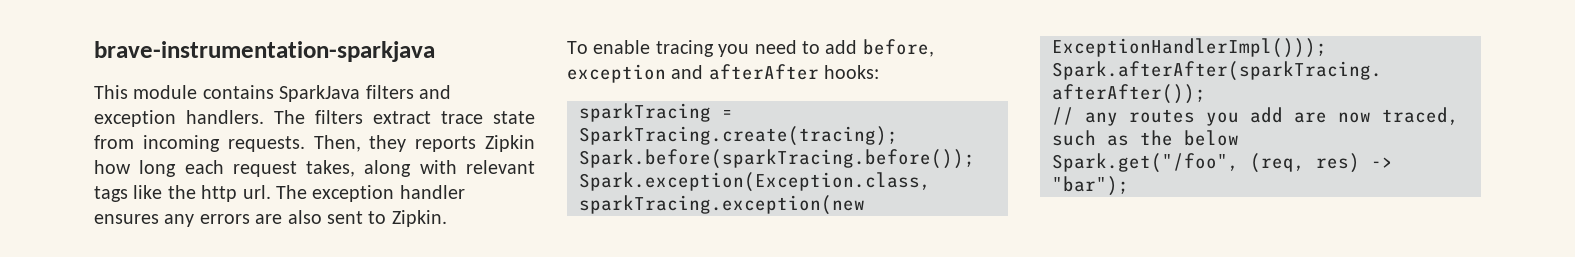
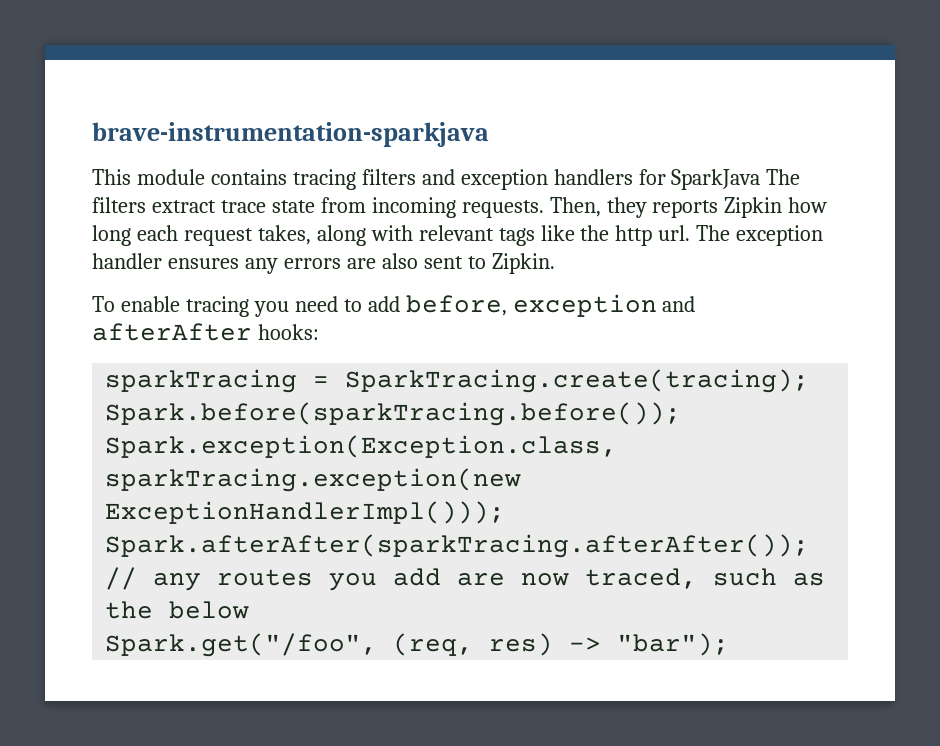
- This module contains SparkJava filters and exception handlers. The filters extract trace state from incoming requests.
+ This module contains tracing filters and exception handlers for SparkJava The filters extract trace state from incoming requests.

